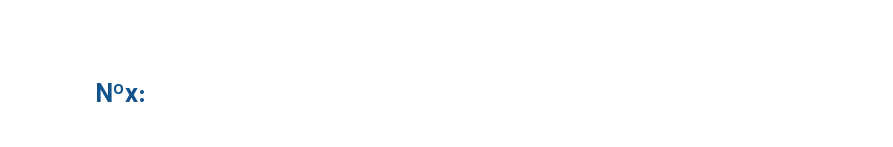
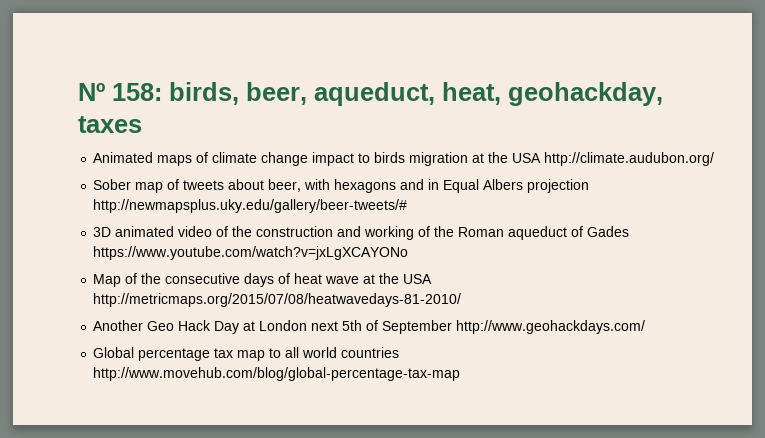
- Nºx:
+ Nº 158: birds, beer, aqueduct, heat, geohackday, taxes
+ Animated maps of climate change impact to birds migration at the USA http://climate.audubon.org/
+ Sober map of tweets about beer, with hexagons and in Equal Albers projection http://newmapsplus.uky.edu/gallery/beer-tweets/#
+ 3D animated video of the construction and working of the Roman aqueduct of Gades https://www.youtube.com/watch?v=jxLgXCAYONo
+ Map of the consecutive days of heat wave at the USA http://metricmaps.org/2015/07/08/heatwavedays-81-2010/
+ Another Geo Hack Day at London next 5th of September http://www.geohackdays.com/
+ Global percentage tax map to all world countries http://www.movehub.com/blog/global-percentage-tax-map

